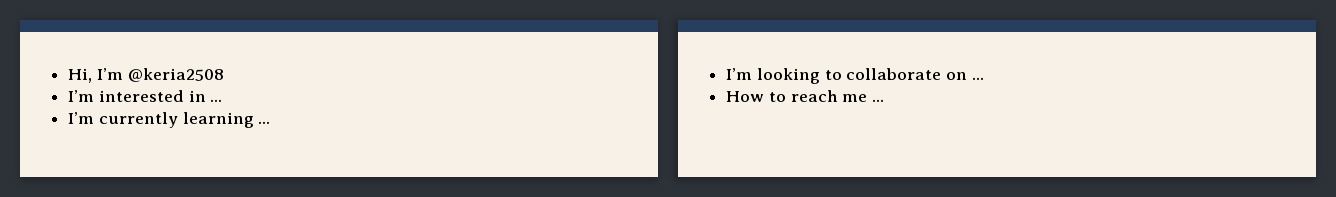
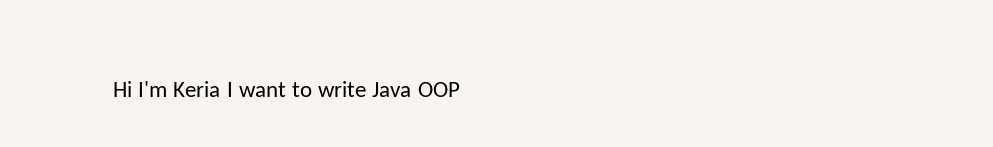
- Hi, I’m @keria2508
- I’m interested in ...
- I’m currently learning ...
- I’m looking to collaborate on ...
- How to reach me ...
+ Hi I'm Keria I want to write Java OOP

